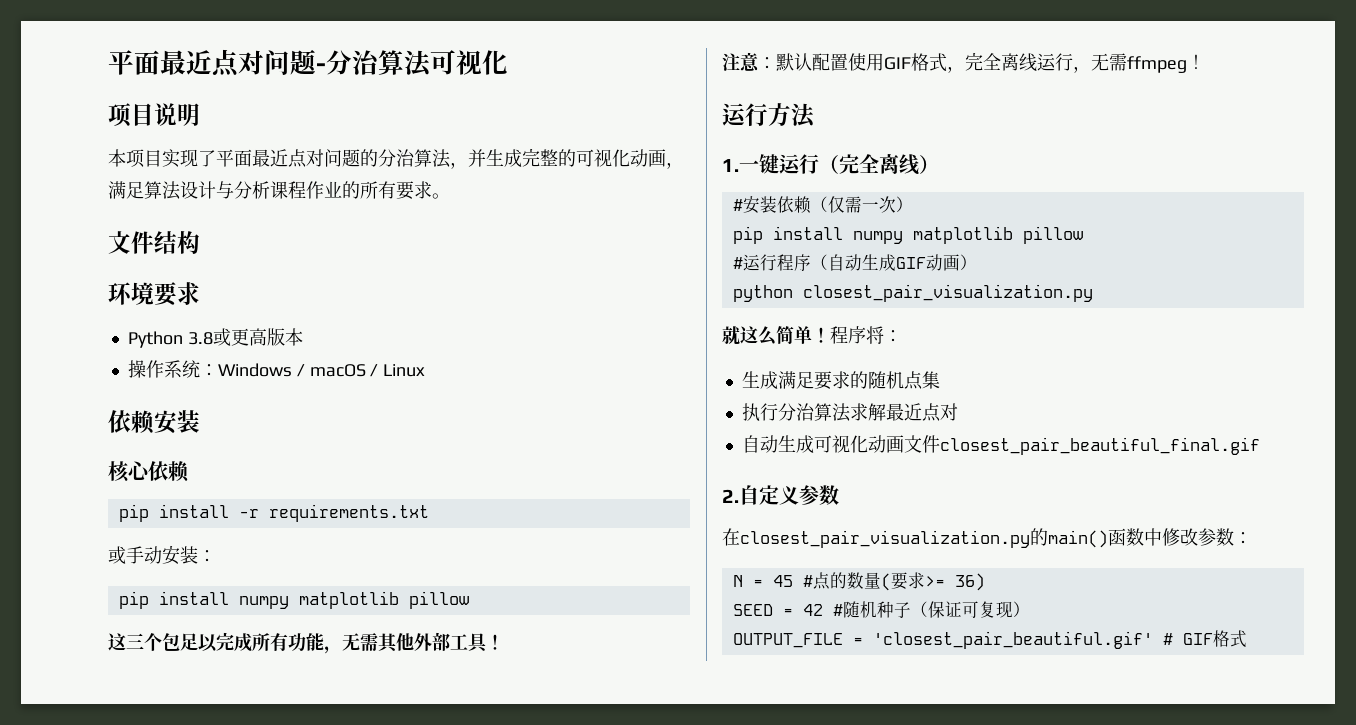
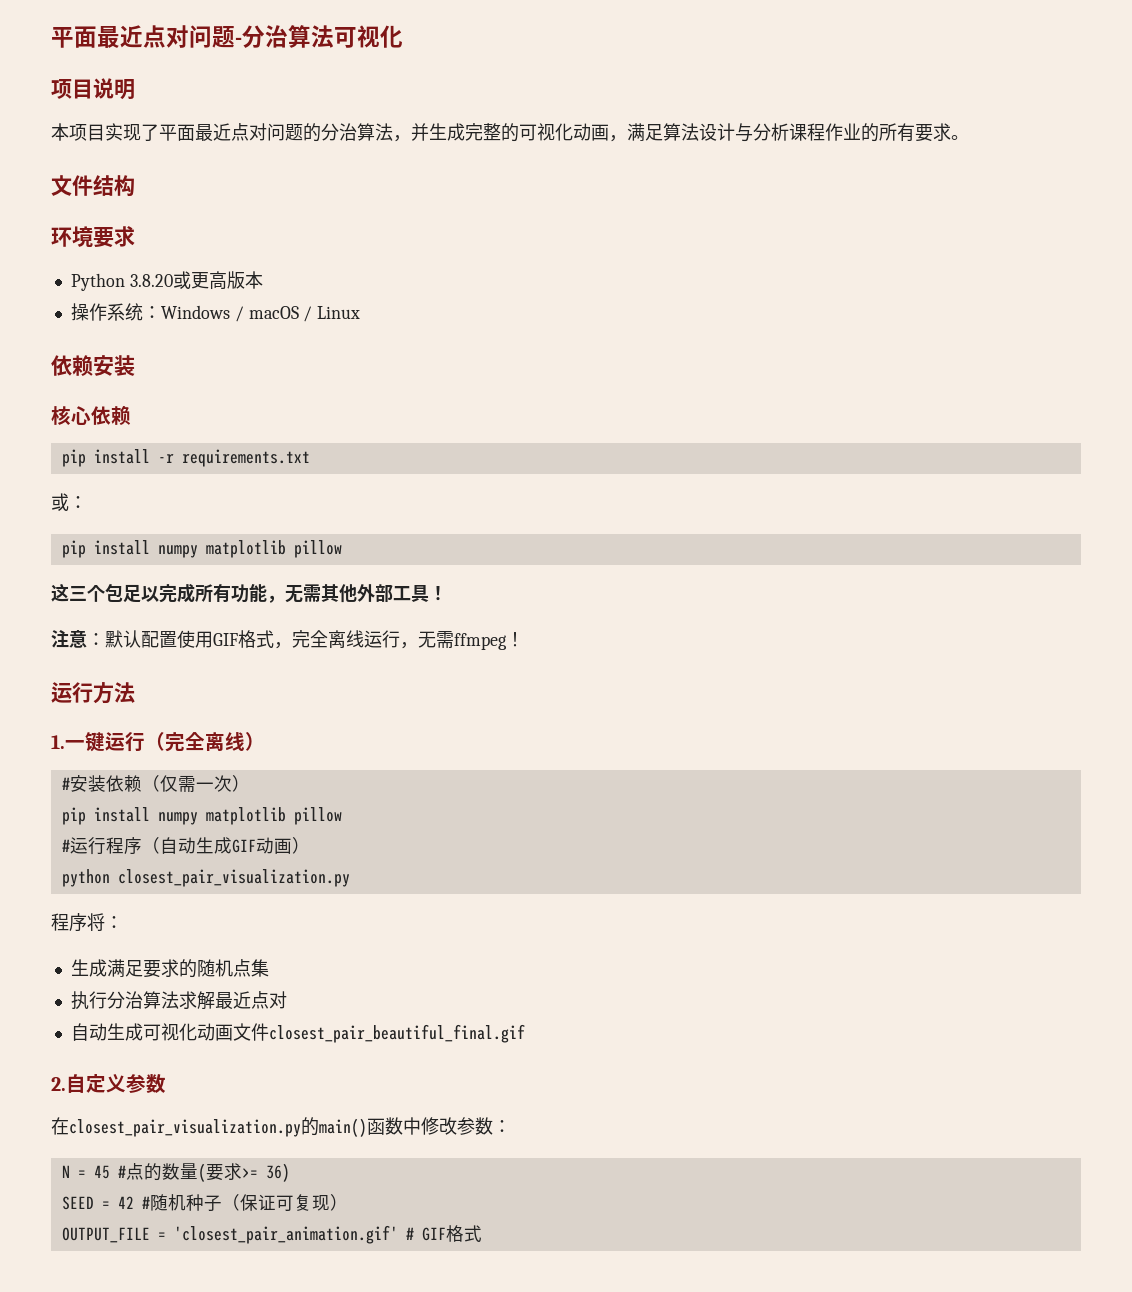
- Python 3.8或更高版本
+ Python 3.8.20或更高版本
- 或手动安装：
+ 或：
- 就这么简单！
- OUTPUT_FILE = 'closest_pair_beautiful.gif' # GIF格式
+ OUTPUT_FILE = 'closest_pair_animation.gif' # GIF格式

